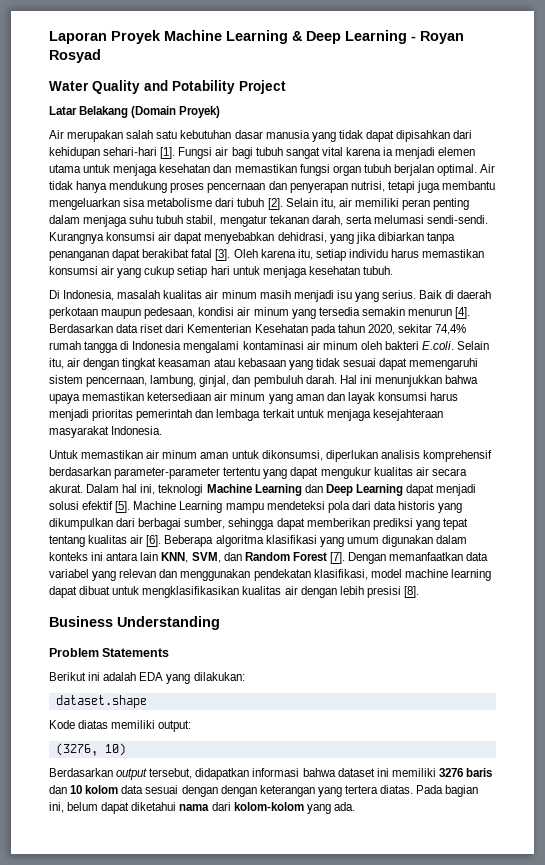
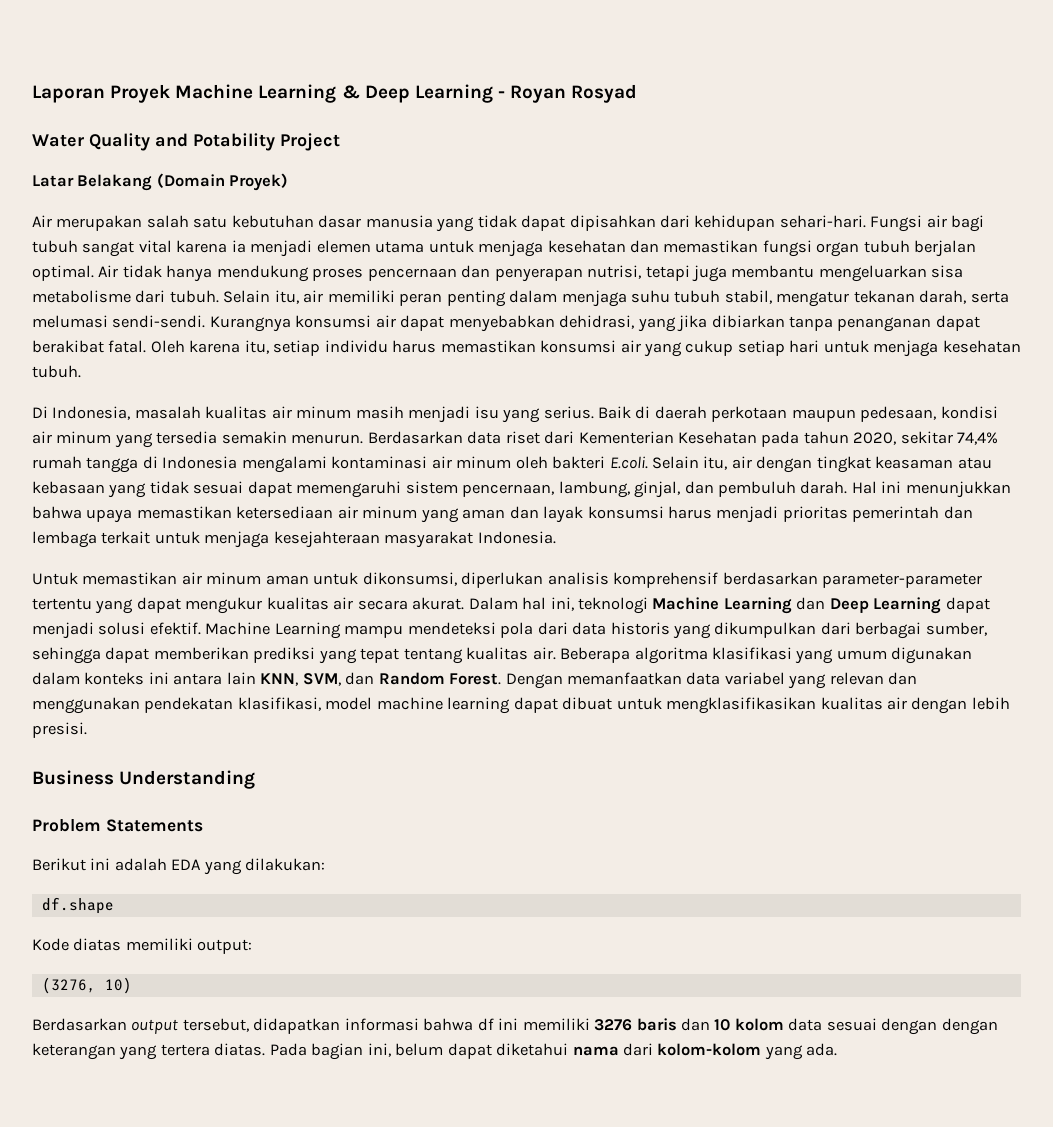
- Air merupakan salah satu kebutuhan dasar manusia yang tidak dapat dipisahkan dari kehidupan sehari-hari [1].
+ Air merupakan salah satu kebutuhan dasar manusia yang tidak dapat dipisahkan dari kehidupan sehari-hari.
- Air tidak hanya mendukung proses pencernaan dan penyerapan nutrisi, tetapi juga membantu mengeluarkan sisa metabolisme dari tubuh [2].
+ Air tidak hanya mendukung proses pencernaan dan penyerapan nutrisi, tetapi juga membantu mengeluarkan sisa metabolisme dari tubuh.
- Kurangnya konsumsi air dapat menyebabkan dehidrasi, yang jika dibiarkan tanpa penanganan dapat berakibat fatal [3].
+ Kurangnya konsumsi air dapat menyebabkan dehidrasi, yang jika dibiarkan tanpa penanganan dapat berakibat fatal.
- Baik di daerah perkotaan maupun pedesaan, kondisi air minum yang tersedia semakin menurun [4].
+ Baik di daerah perkotaan maupun pedesaan, kondisi air minum yang tersedia semakin menurun.
- Dalam hal ini, teknologi Machine Learning dan Deep Learning dapat menjadi solusi efektif [5].
+ Dalam hal ini, teknologi Machine Learning dan Deep Learning dapat menjadi solusi efektif.
- Machine Learning mampu mendeteksi pola dari data historis yang dikumpulkan dari berbagai sumber, sehingga dapat memberikan prediksi yang tepat tentang kualitas air [6].
+ Machine Learning mampu mendeteksi pola dari data historis yang dikumpulkan dari berbagai sumber, sehingga dapat memberikan prediksi yang tepat tentang kualitas air.
- Beberapa algoritma klasifikasi yang umum digunakan dalam konteks ini antara lain KNN, SVM, dan Random Forest [7].
+ Beberapa algoritma klasifikasi yang umum digunakan dalam konteks ini antara lain KNN, SVM, dan Random Forest.
- Dengan memanfaatkan data variabel yang relevan dan menggunakan pendekatan klasifikasi, model machine learning dapat dibuat untuk mengklasifikasikan kualitas air dengan lebih presisi [8].
+ Dengan memanfaatkan data variabel yang relevan dan menggunakan pendekatan klasifikasi, model machine learning dapat dibuat untuk mengklasifikasikan kualitas air dengan lebih presisi.
- dataset.shape
+ df.shape
- Berdasarkan output tersebut, didapatkan informasi bahwa dataset ini memiliki 3276 baris dan 10 kolom data sesuai dengan dengan keterangan yang tertera diatas.
+ Berdasarkan output tersebut, didapatkan informasi bahwa df ini memiliki 3276 baris dan 10 kolom data sesuai dengan dengan keterangan yang tertera diatas.

